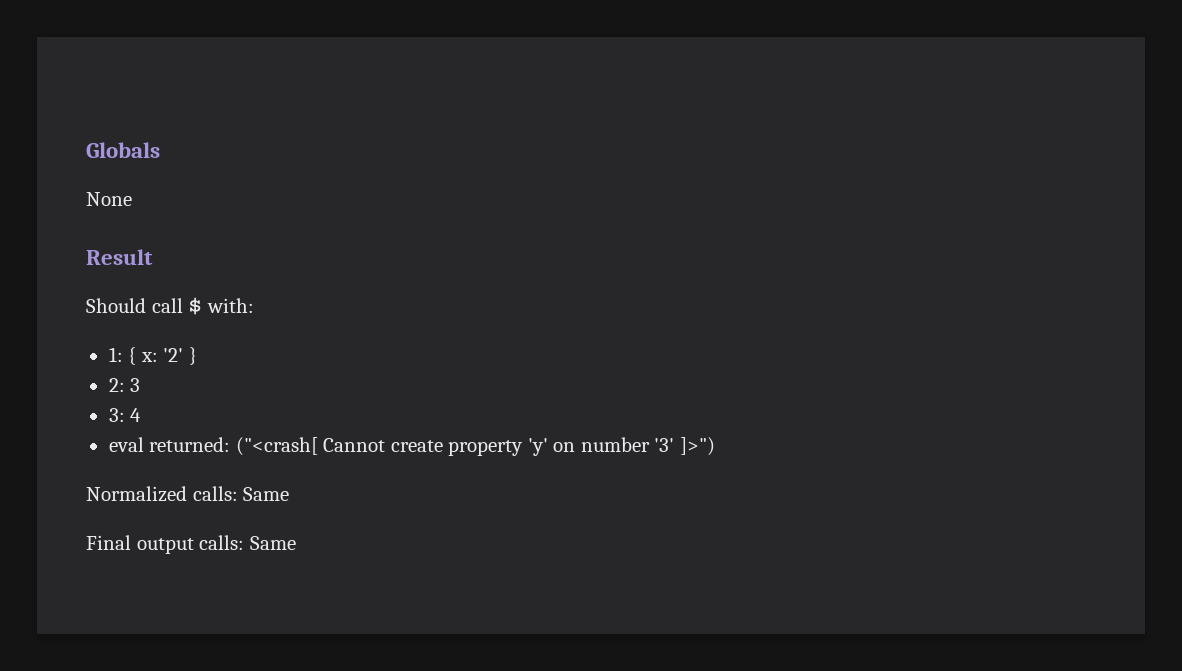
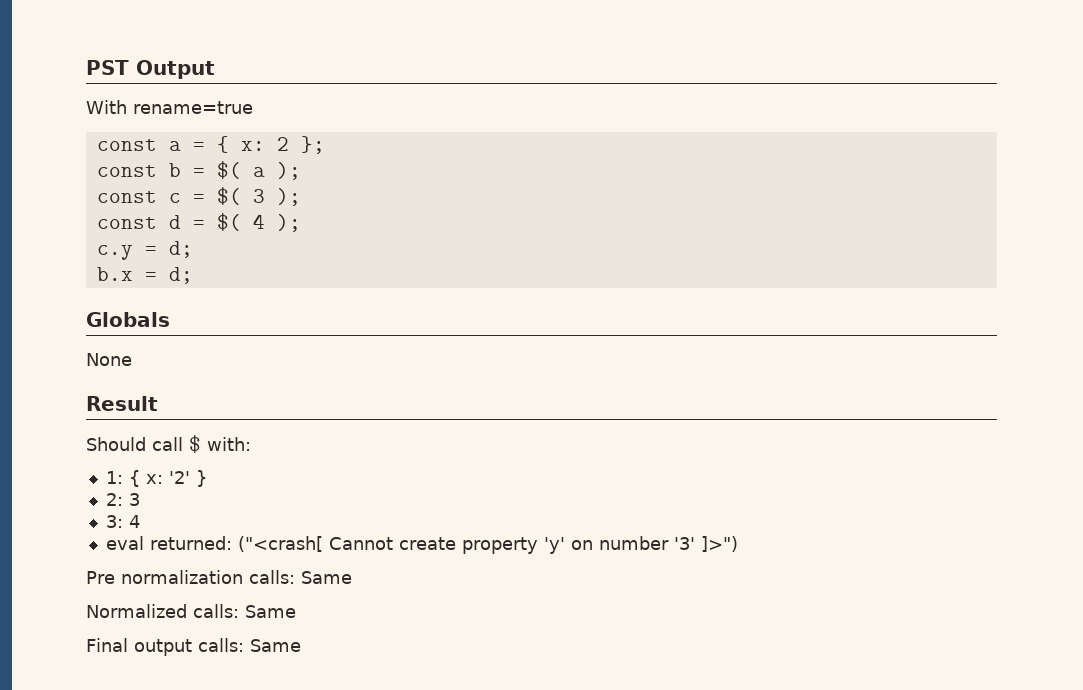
+ PST Output
+ With rename=true
+ const a = { x: 2 };
+ const b = $( a );
+ const c = $( 3 );
+ const d = $( 4 );
+ c.y = d;
+ b.x = d;
+ Pre normalization calls: Same

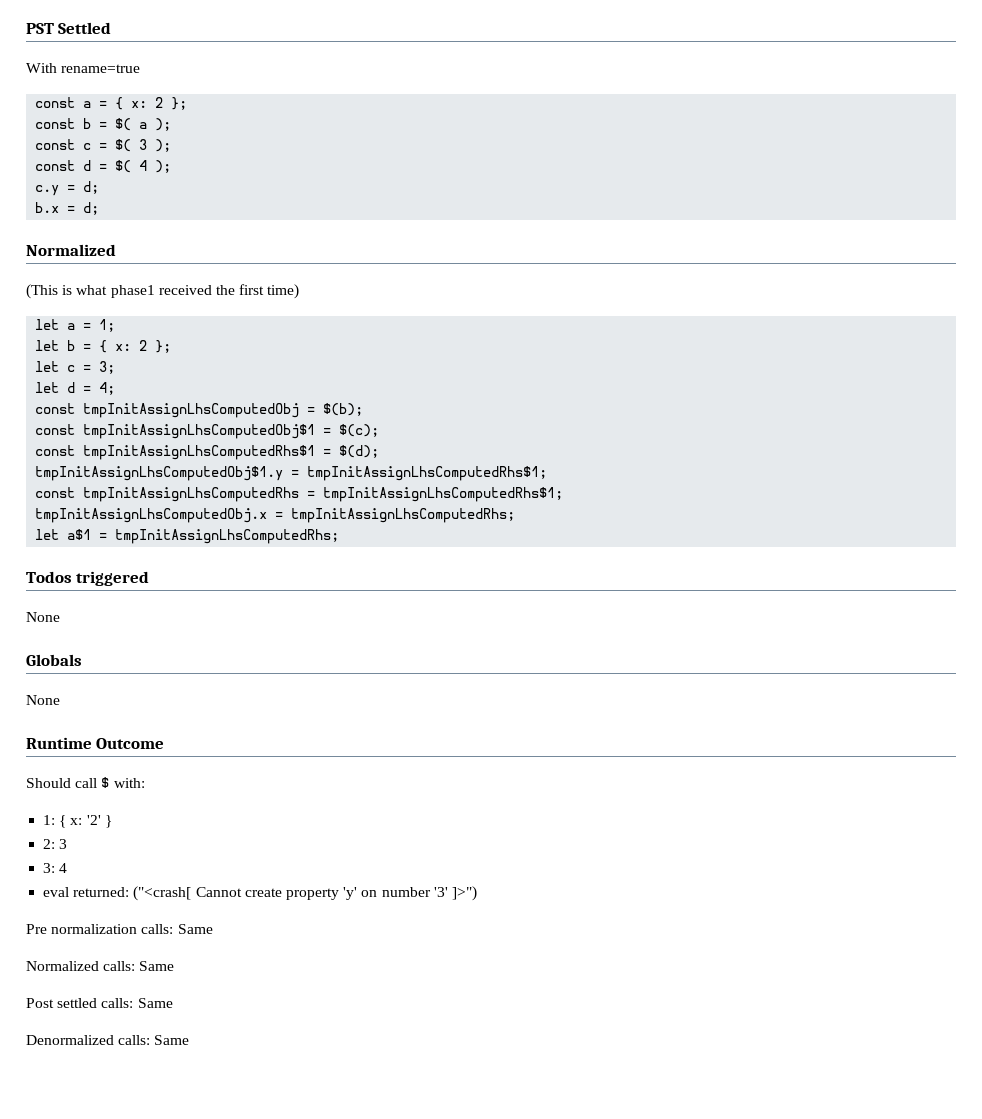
- PST Output
+ PST Settled
  b.x = d;
+ Normalized
+ (This is what phase1 received the first time)
+ let a = 1;
+ let b = { x: 2 };
+ let c = 3;
+ let d = 4;
+ const tmpInitAssignLhsComputedObj = $(b);
+ const tmpInitAssignLhsComputedObj$1 = $(c);
+ const tmpInitAssignLhsComputedRhs$1 = $(d);
+ tmpInitAssignLhsComputedObj$1.y = tmpInitAssignLhsComputedRhs$1;
+ const tmpInitAssignLhsComputedRhs = tmpInitAssignLhsComputedRhs$1;
+ tmpInitAssignLhsComputedObj.x = tmpInitAssignLhsComputedRhs;
+ let a$1 = tmpInitAssignLhsComputedRhs;
+ Todos triggered
+ None
- Result
+ Runtime Outcome
- Final output calls: Same
+ Post settled calls: Same
+ Denormalized calls: Same

